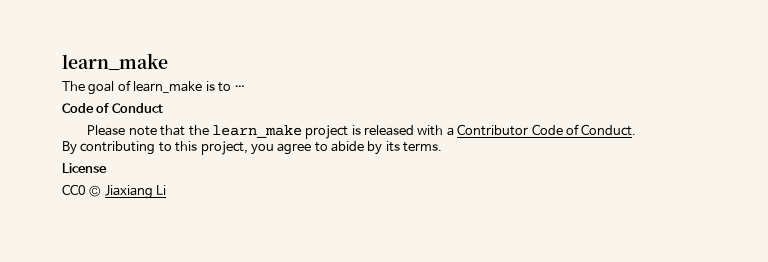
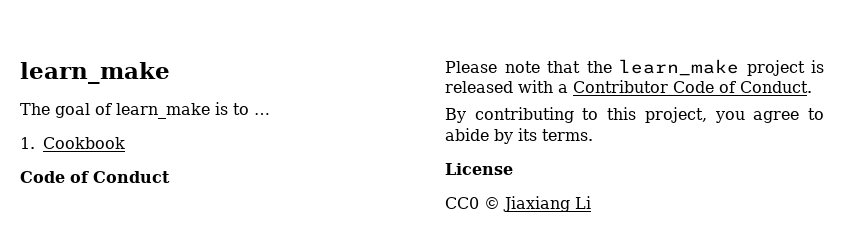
+ 1. Cookbook

